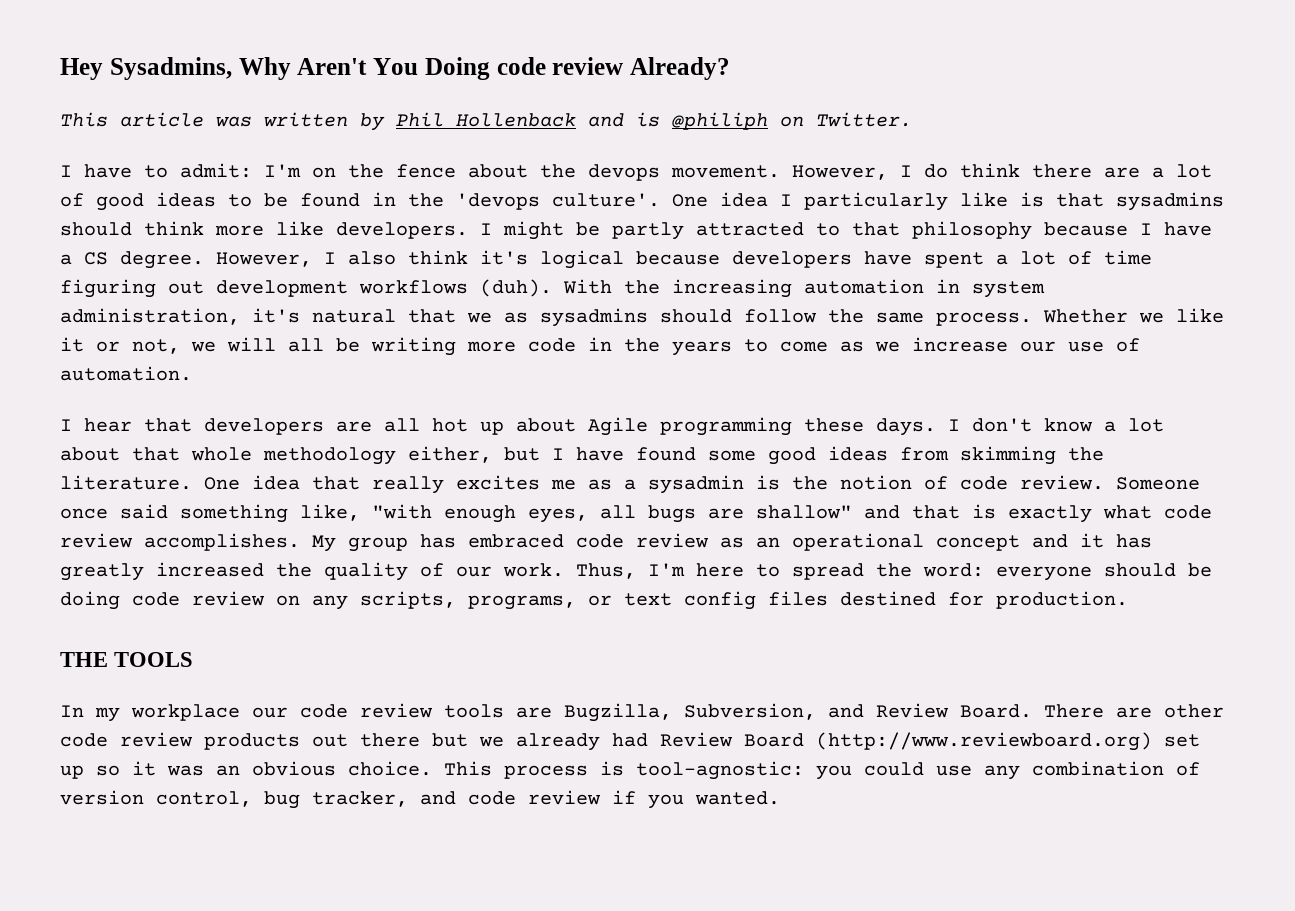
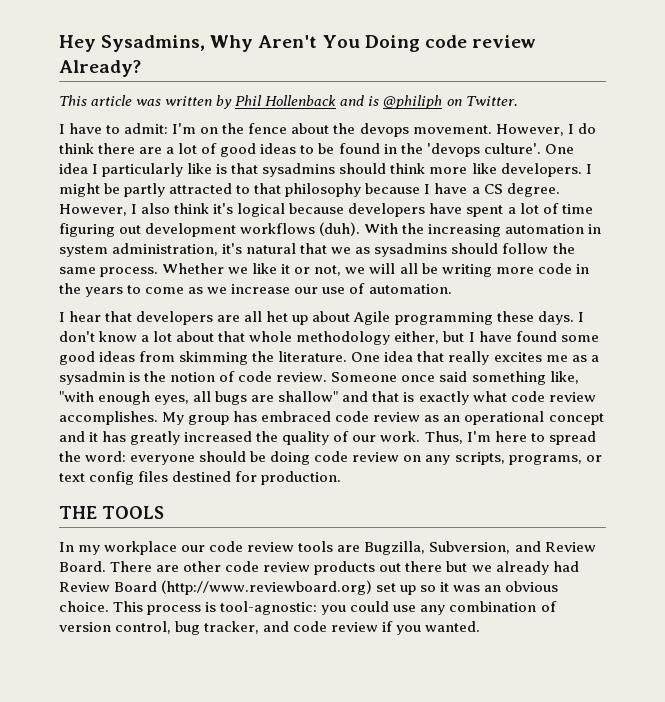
- I hear that developers are all hot up about Agile programming these days.
+ I hear that developers are all het up about Agile programming these days.

